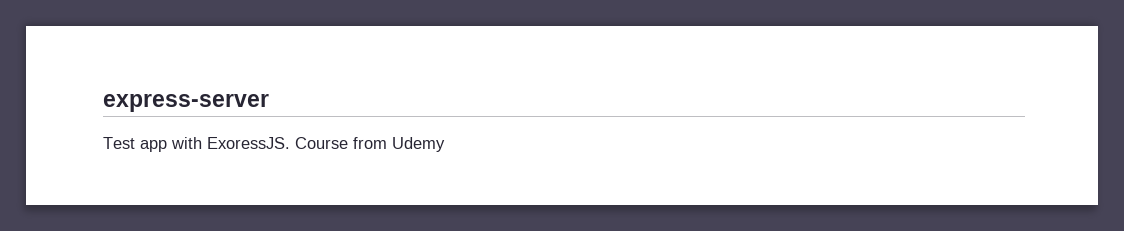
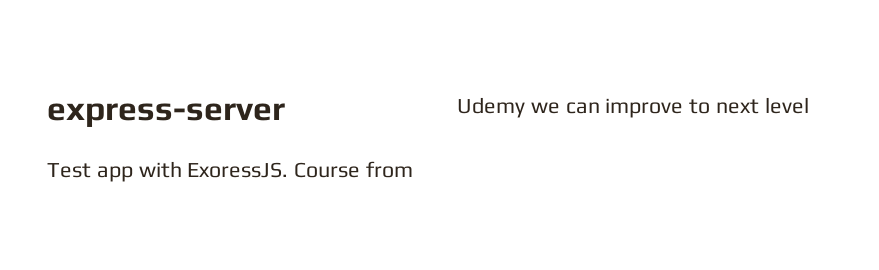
- Course from Udemy
+ Course from Udemy we can improve to next level

